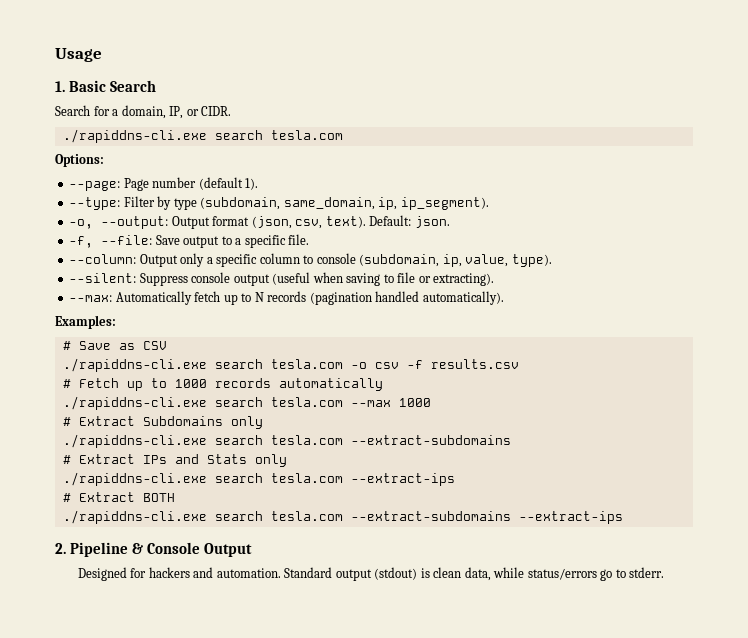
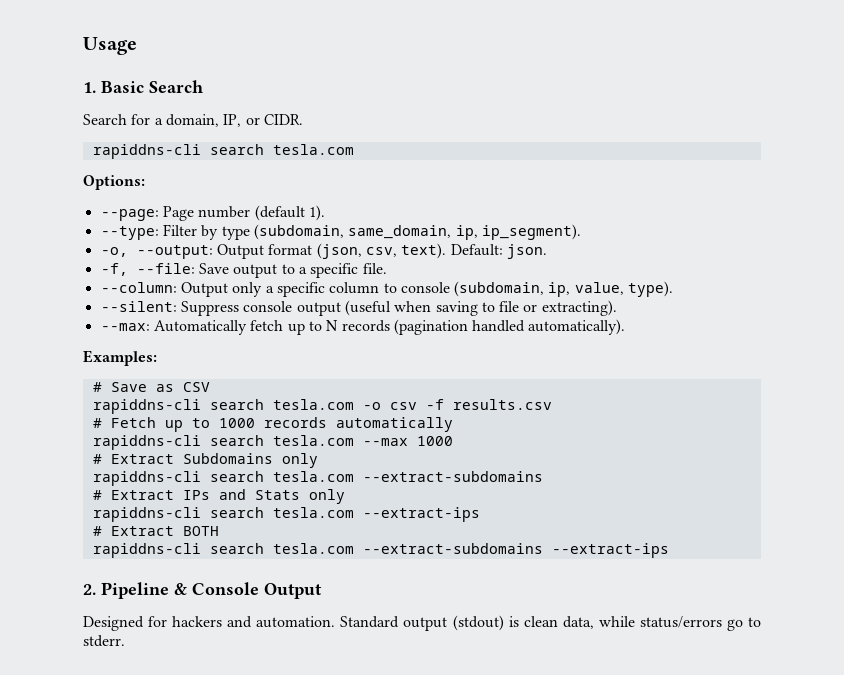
  Search for a domain, IP, or CIDR.
- ./rapiddns-cli.exe search tesla.com
+ rapiddns-cli search tesla.com
- ./rapiddns-cli.exe search tesla.com -o csv -f results.csv
+ rapiddns-cli search tesla.com -o csv -f results.csv
- ./rapiddns-cli.exe search tesla.com --max 1000
+ rapiddns-cli search tesla.com --max 1000
  # Extract Subdomains only
- ./rapiddns-cli.exe search tesla.com --extract-subdomains
+ rapiddns-cli search tesla.com --extract-subdomains
- ./rapiddns-cli.exe search tesla.com --extract-ips
+ rapiddns-cli search tesla.com --extract-ips
- ./rapiddns-cli.exe search tesla.com --extract-subdomains --extract-ips
+ rapiddns-cli search tesla.com --extract-subdomains --extract-ips

